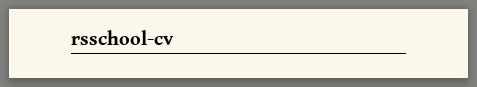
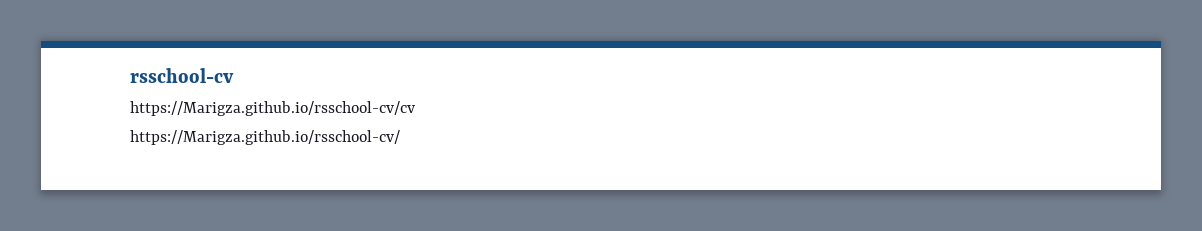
+ https://Marigza.github.io/rsschool-cv/cv
+ https://Marigza.github.io/rsschool-cv/

